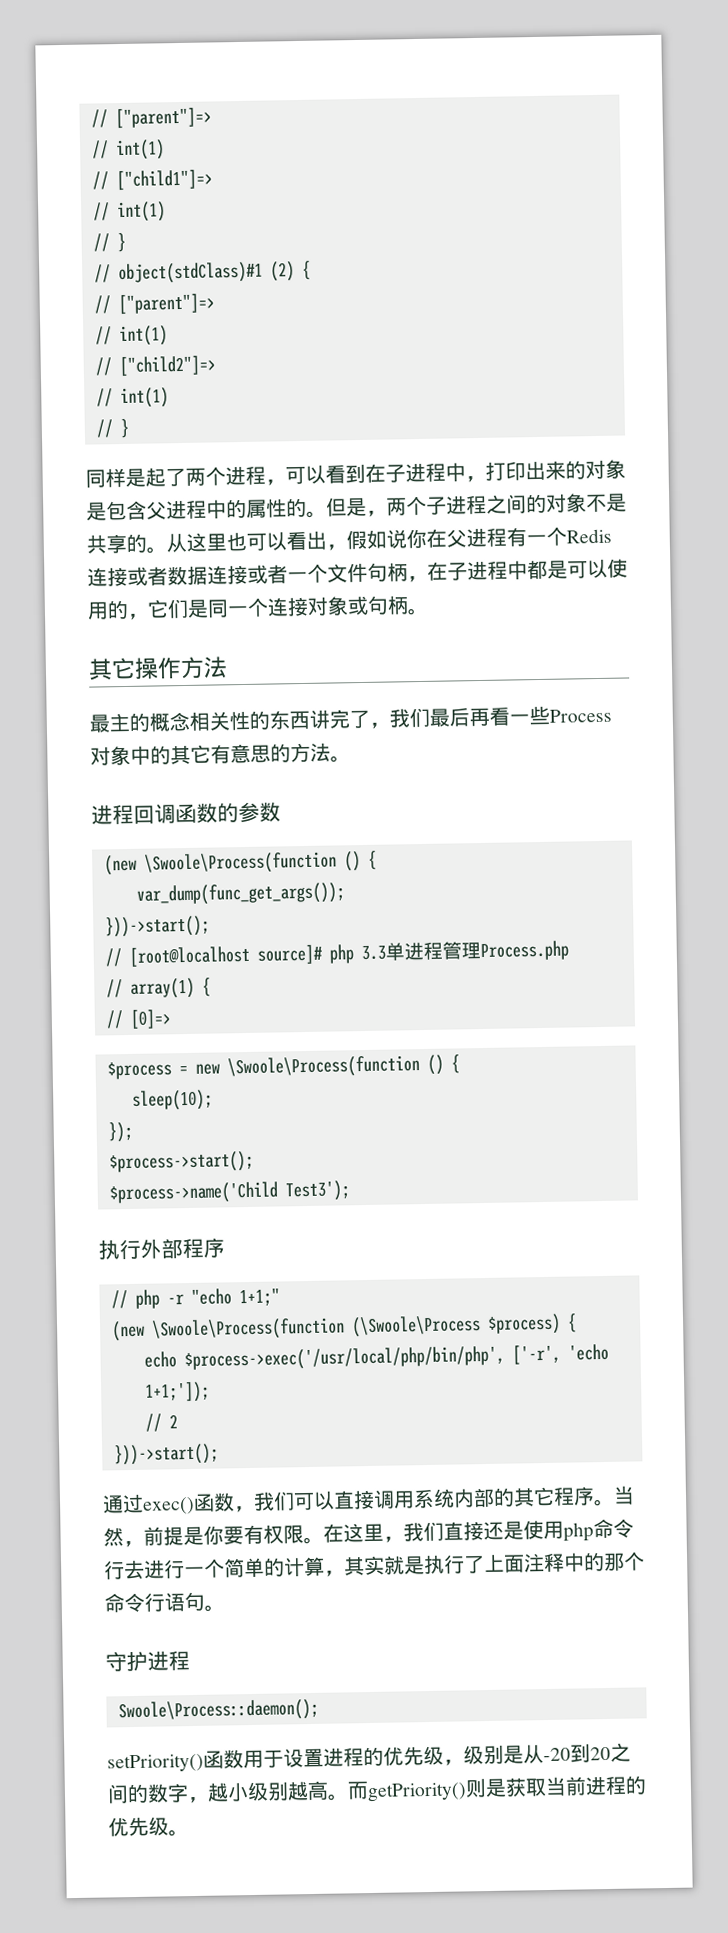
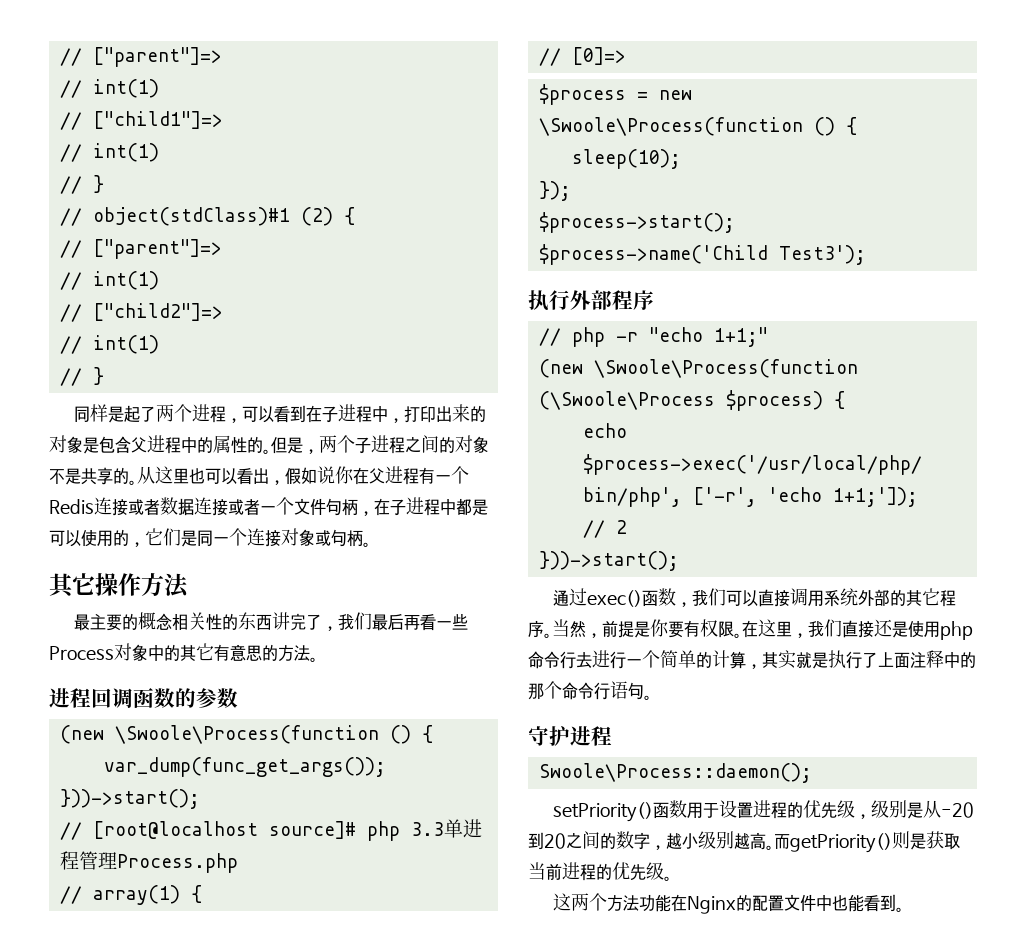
- 最主的概念相关性的东西讲完了，我们最后再看一些Process对象中的其它有意思的方法。
+ 最主要的概念相关性的东西讲完了，我们最后再看一些Process对象中的其它有意思的方法。
- 通过exec()函数，我们可以直接调用系统内部的其它程序。
+ 通过exec()函数，我们可以直接调用系统外部的其它程序。
+ 这两个方法功能在Nginx的配置文件中也能看到。

